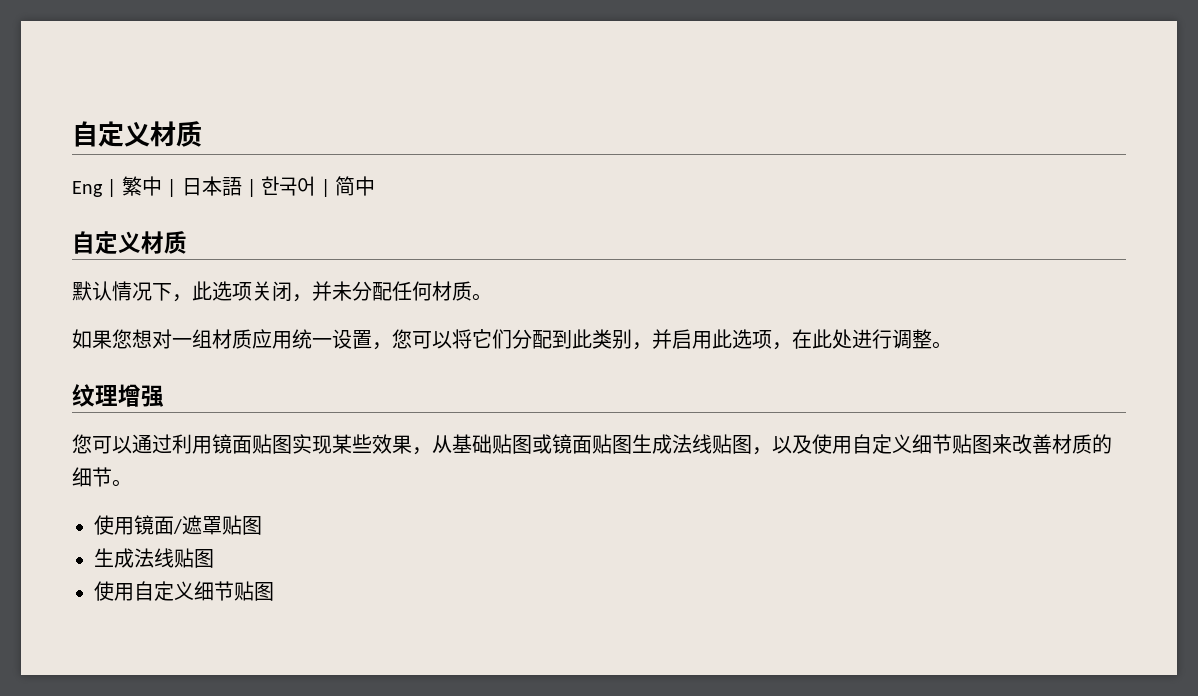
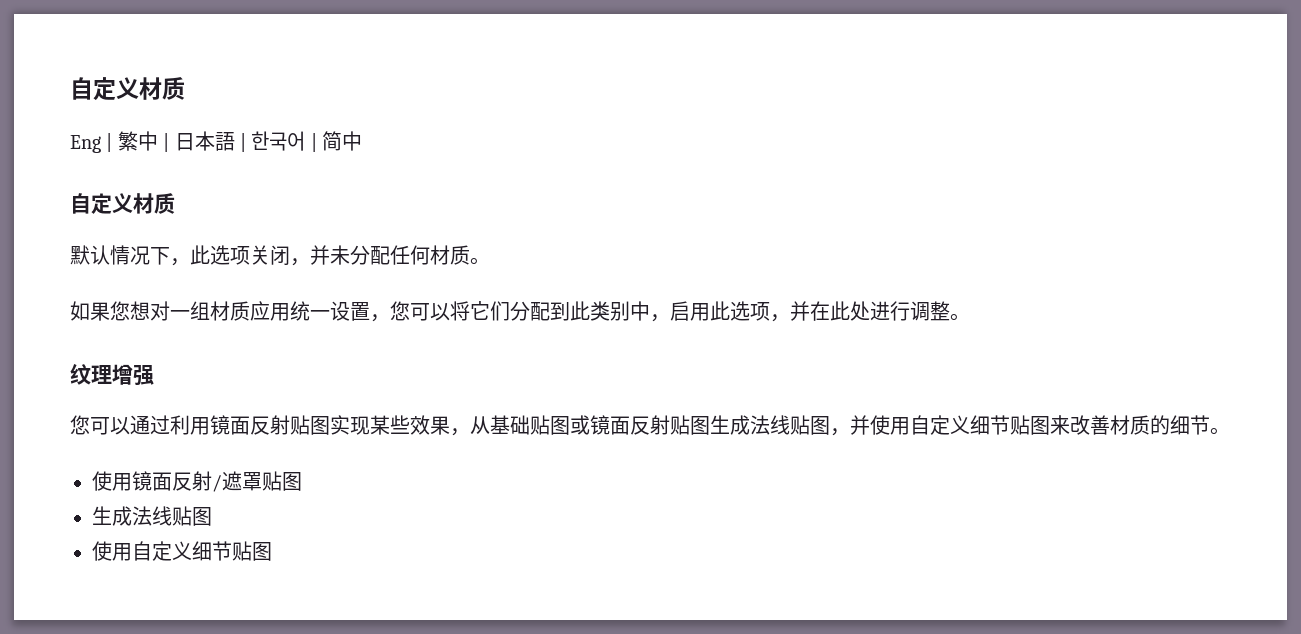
- 如果您想对一组材质应用统一设置，您可以将它们分配到此类别，并启用此选项，在此处进行调整。
+ 如果您想对一组材质应用统一设置，您可以将它们分配到此类别中，启用此选项，并在此处进行调整。
- 您可以通过利用镜面贴图实现某些效果，从基础贴图或镜面贴图生成法线贴图，以及使用自定义细节贴图来改善材质的细节。
+ 您可以通过利用镜面反射贴图实现某些效果，从基础贴图或镜面反射贴图生成法线贴图，并使用自定义细节贴图来改善材质的细节。
- 使用镜面/遮罩贴图
+ 使用镜面反射/遮罩贴图

